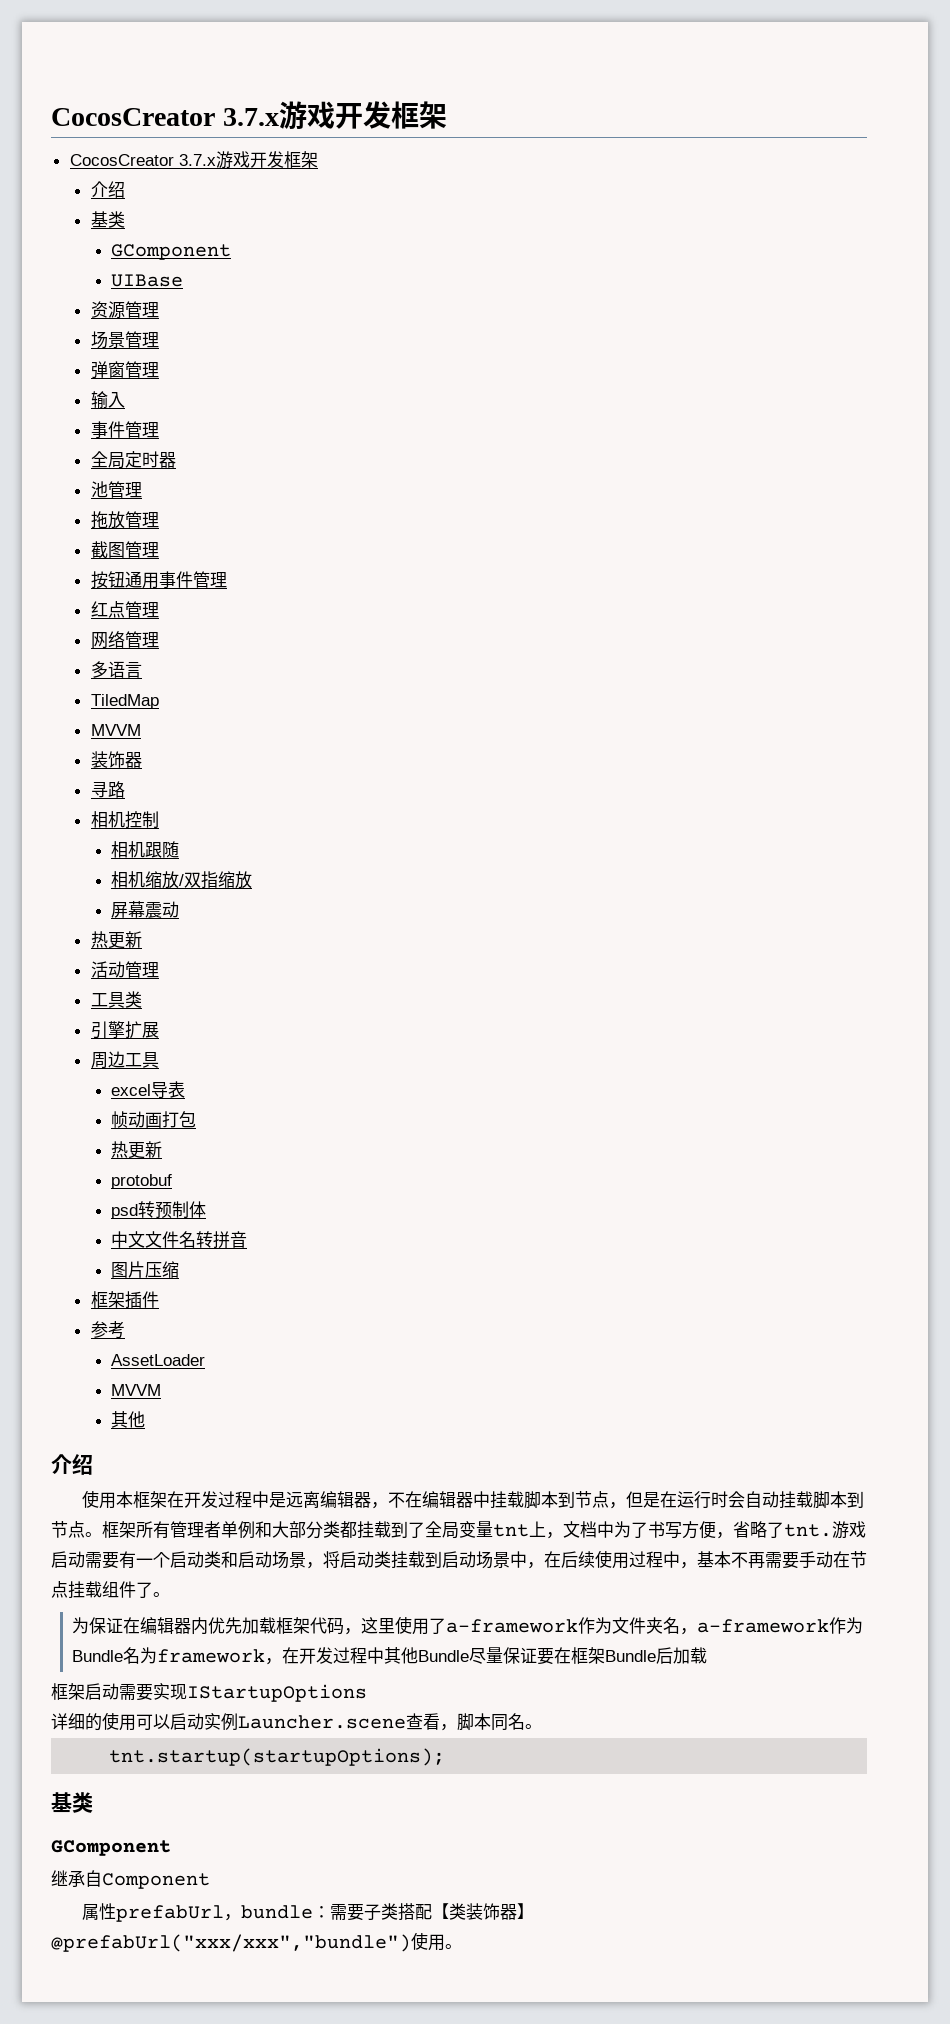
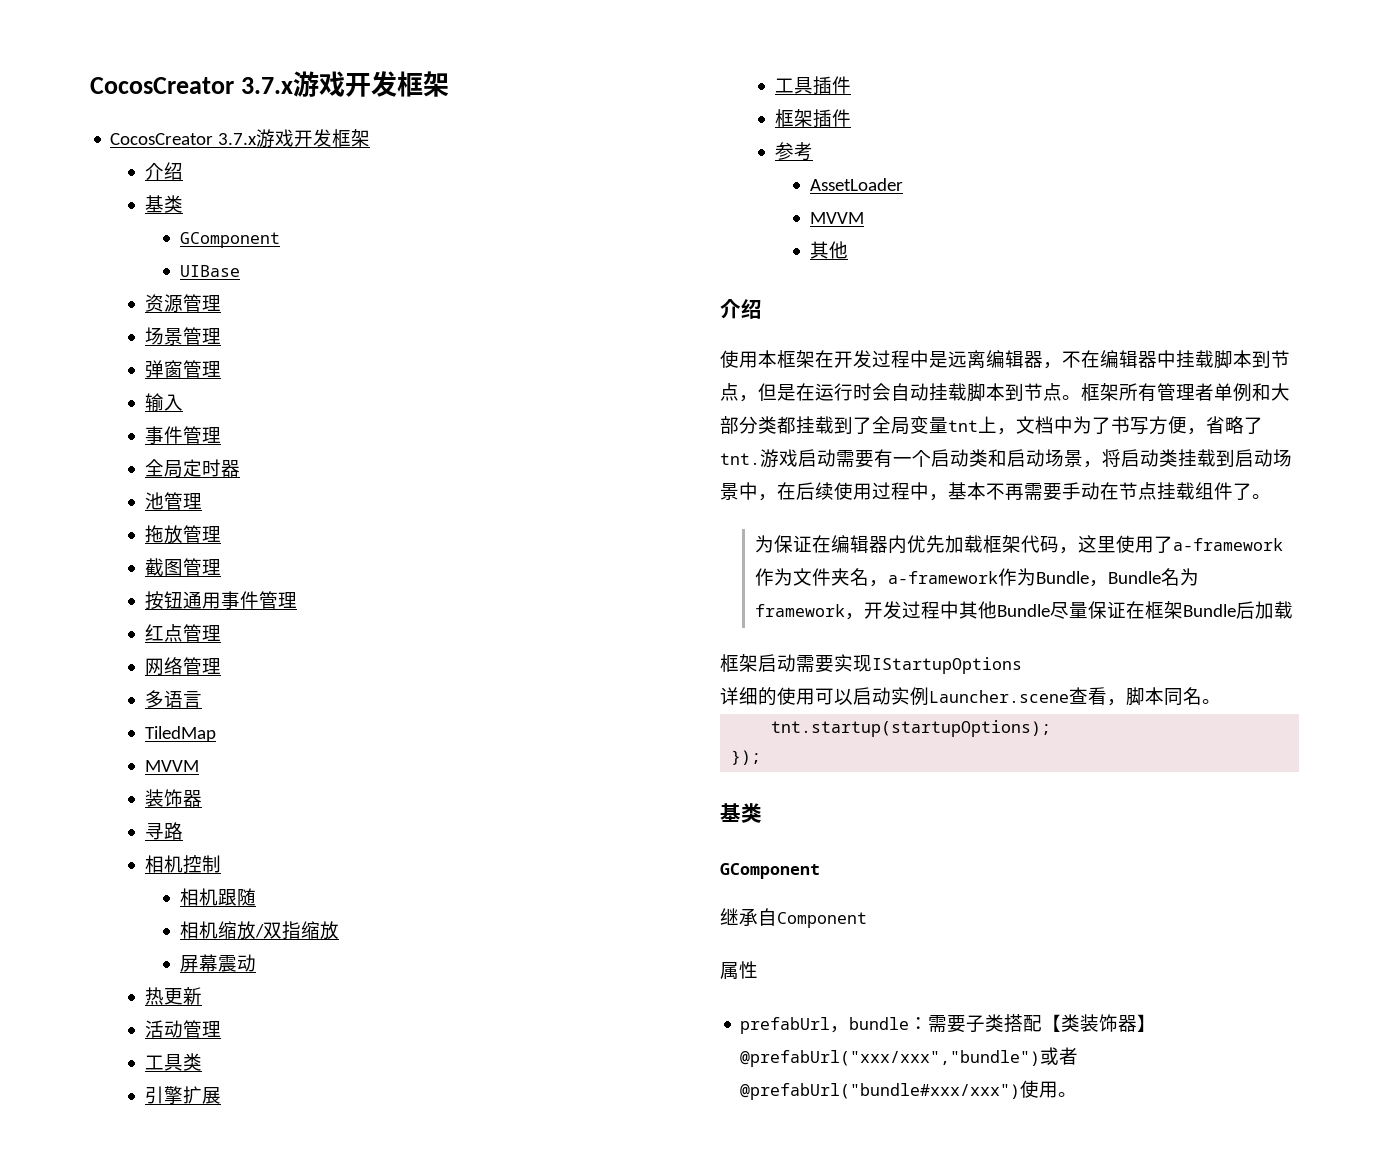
- 周边工具
- excel导表
- 帧动画打包
- 热更新
- protobuf
- psd转预制体
- 中文文件名转拼音
- 图片压缩
+ 工具插件
- 为保证在编辑器内优先加载框架代码，这里使用了a-framework作为文件夹名，a-framework作为Bundle名为framework，在开发过程中其他Bundle尽量保证要在框架Bundle后加载
+ 为保证在编辑器内优先加载框架代码，这里使用了a-framework作为文件夹名，a-framework作为Bundle，Bundle名为framework，开发过程中其他Bundle尽量保证在框架Bundle后加载
+ });
- 属性prefabUrl，bundle：需要子类搭配【类装饰器】@prefabUrl("xxx/xxx","bundle")使用。
+ 属性
+ prefabUrl，bundle：需要子类搭配【类装饰器】@prefabUrl("xxx/xxx","bundle")或者@prefabUrl("bundle#xxx/xxx")使用。

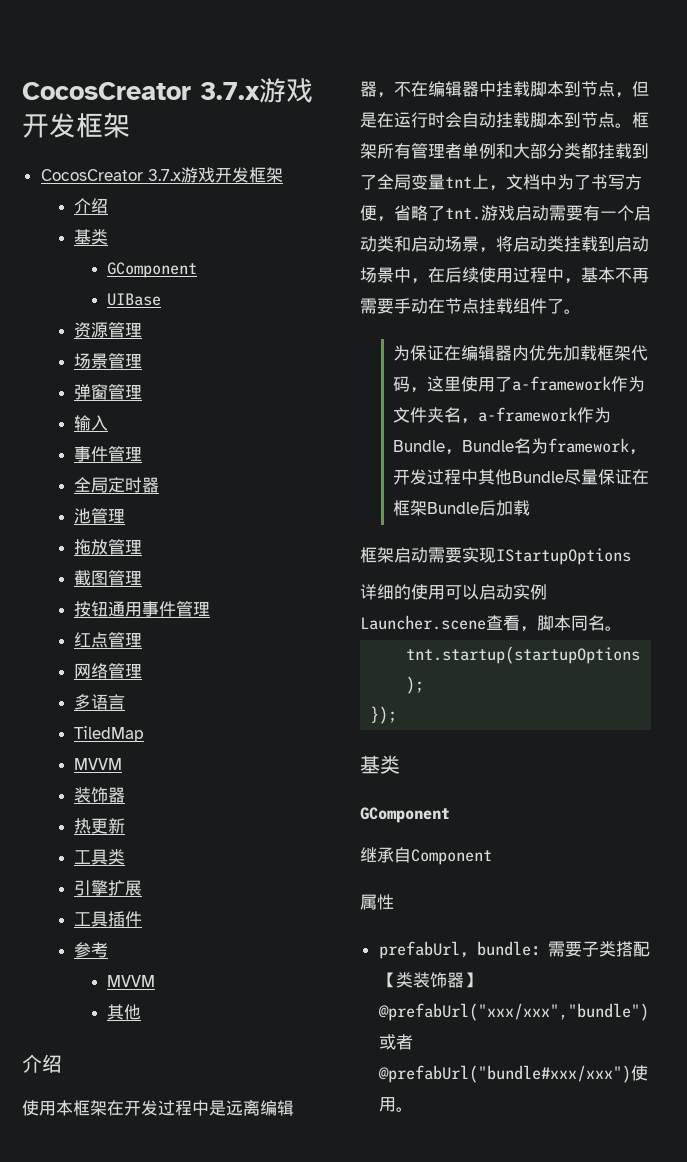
- 寻路
- 相机控制
- 相机跟随
- 相机缩放/双指缩放
- 屏幕震动
- 活动管理
- 框架插件
- AssetLoader

